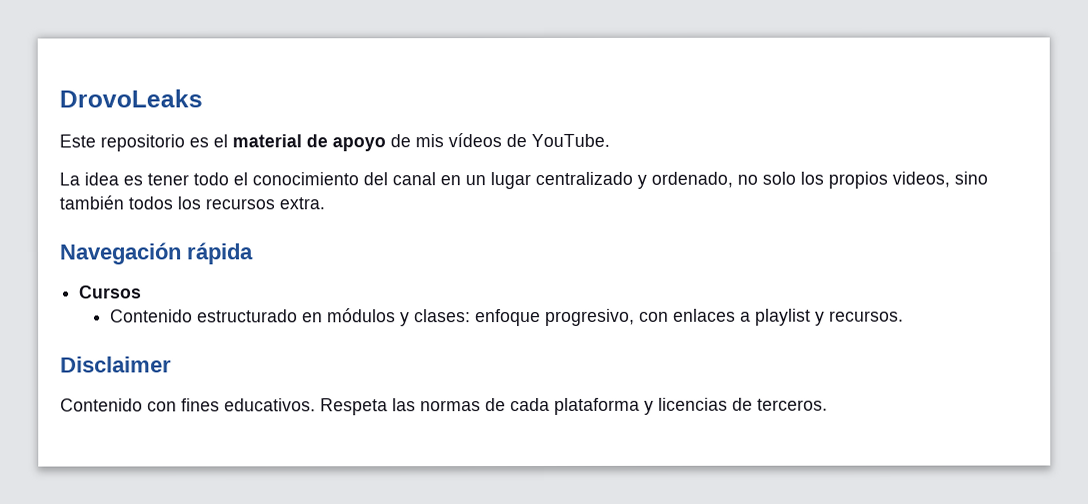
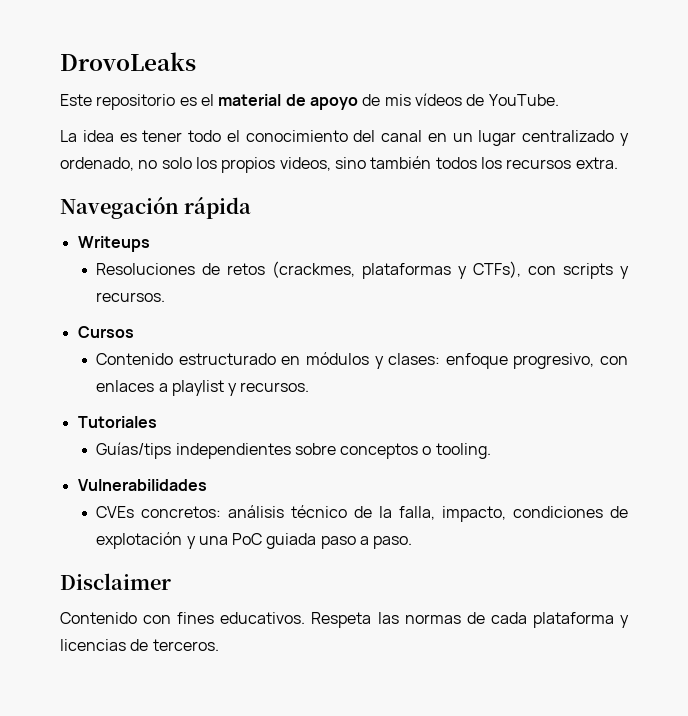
+ Writeups
+ Resoluciones de retos (crackmes, plataformas y CTFs), con scripts y recursos.
+ Tutoriales
+ Guías/tips independientes sobre conceptos o tooling.
+ Vulnerabilidades
+ CVEs concretos: análisis técnico de la falla, impacto, condiciones de explotación y una PoC guiada paso a paso.

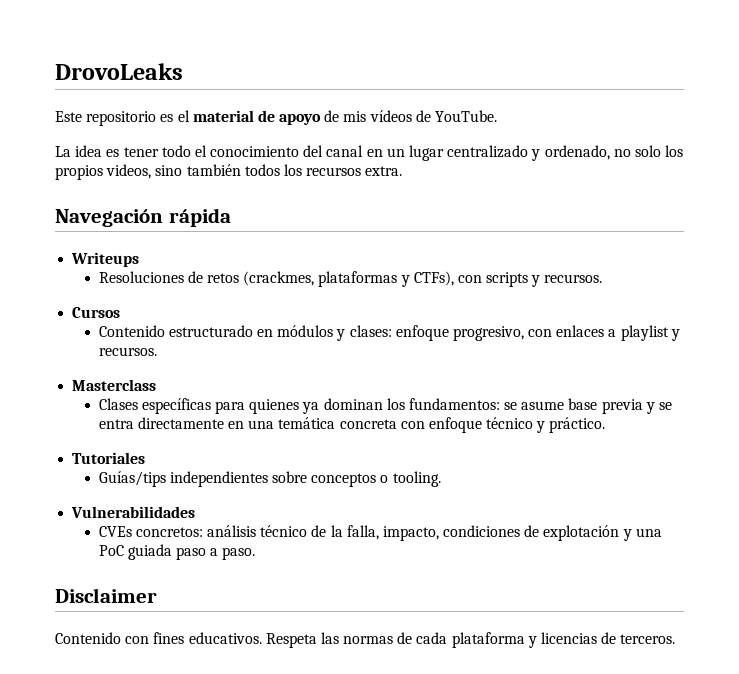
+ Masterclass
+ Clases específicas para quienes ya dominan los fundamentos: se asume base previa y se entra directamente en una temática concreta con enfoque técnico y práctico.

